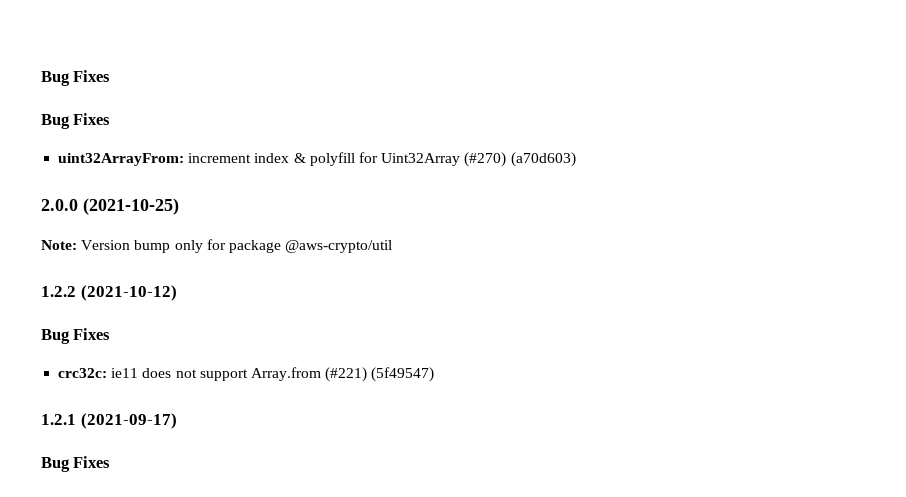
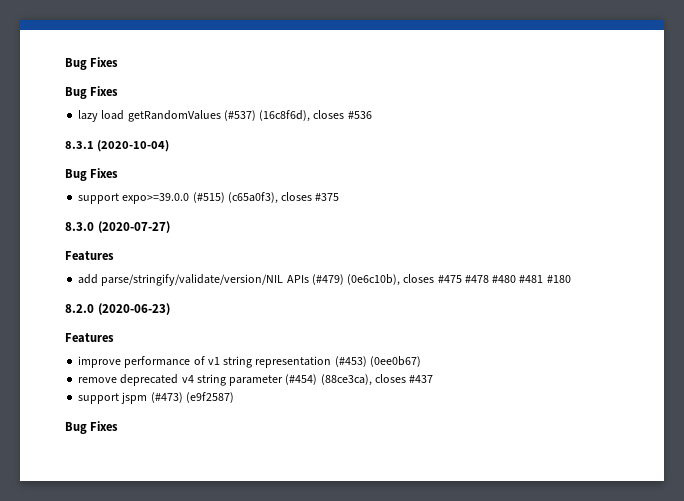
- uint32ArrayFrom: increment index & polyfill for Uint32Array (#270) (a70d603)
- 2.0.0 (2021-10-25)
- Note: Version bump only for package @aws-crypto/util
- 1.2.2 (2021-10-12)
+ lazy load getRandomValues (#537) (16c8f6d), closes #536
+ 8.3.1 (2020-10-04)
  Bug Fixes
- crc32c: ie11 does not support Array.from (#221) (5f49547)
- 1.2.1 (2021-09-17)
+ support expo>=39.0.0 (#515) (c65a0f3), closes #375
+ 8.3.0 (2020-07-27)
+ Features
+ add parse/stringify/validate/version/NIL APIs (#479) (0e6c10b), closes #475 #478 #480 #481 #180
+ 8.2.0 (2020-06-23)
+ Features
+ improve performance of v1 string representation (#453) (0ee0b67)
+ remove deprecated v4 string parameter (#454) (88ce3ca), closes #437
+ support jspm (#473) (e9f2587)

